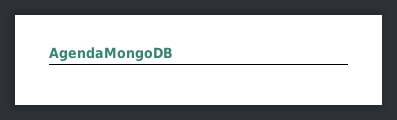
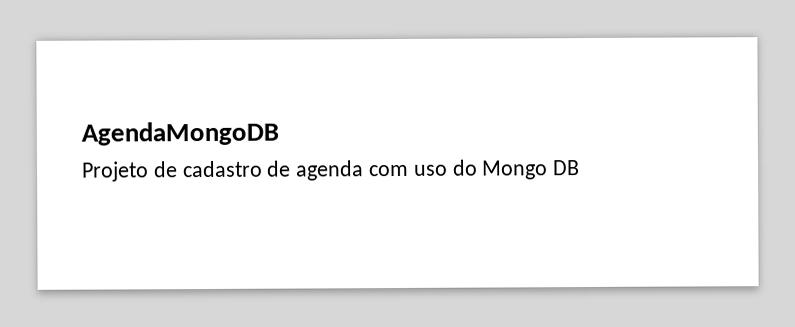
+ Projeto de cadastro de agenda com uso do Mongo DB

